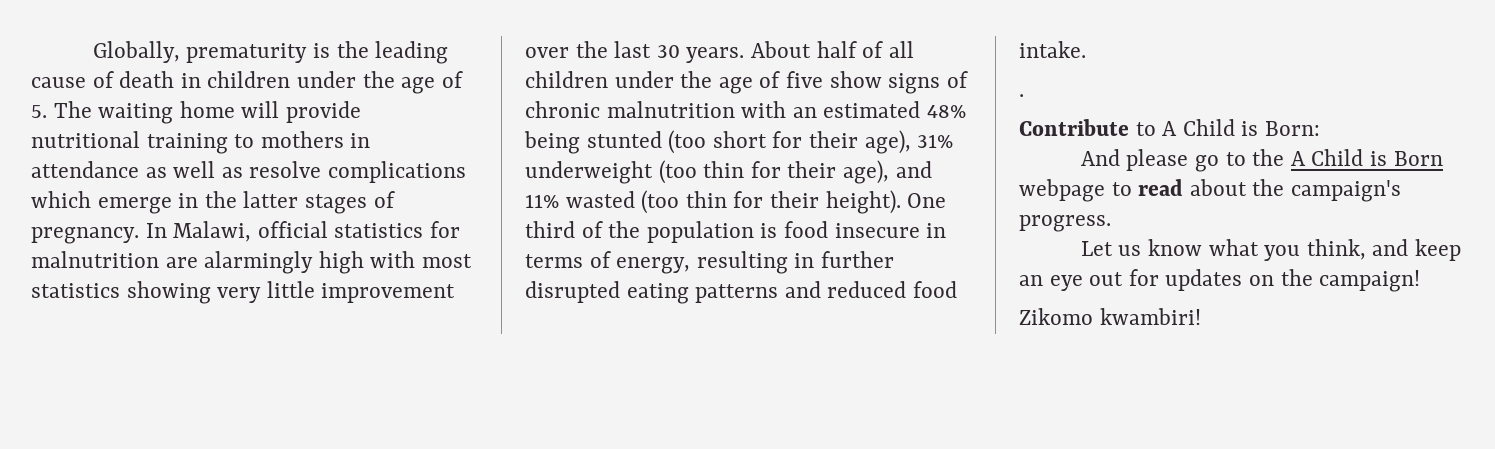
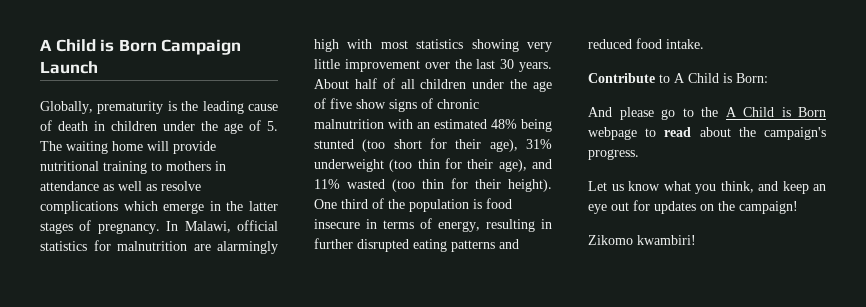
+ A Child is Born Campaign Launch
- .

